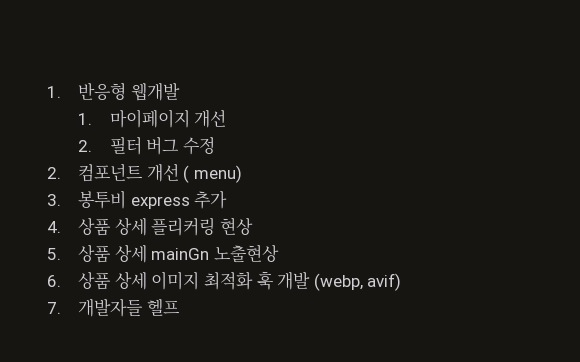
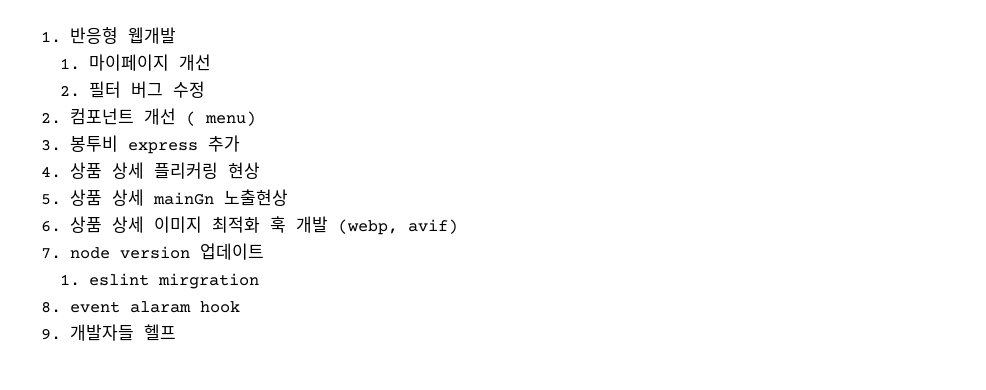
- 7. 개발자들 헬프
+ 7. node version 업데이트
+ 1. eslint mirgration
+ 8. event alaram hook
+ 9. 개발자들 헬프

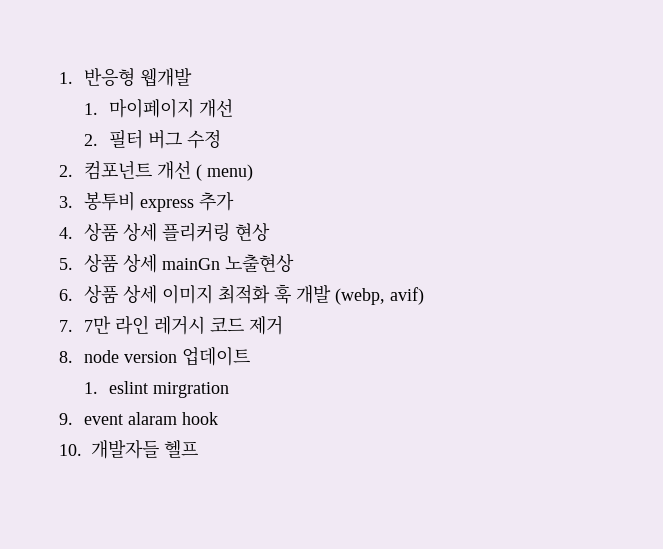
- 7. node version 업데이트
+ 7. 7만 라인 레거시 코드 제거
+ 8. node version 업데이트
- 8. event alaram hook
+ 9. event alaram hook
- 9. 개발자들 헬프
+ 10. 개발자들 헬프

